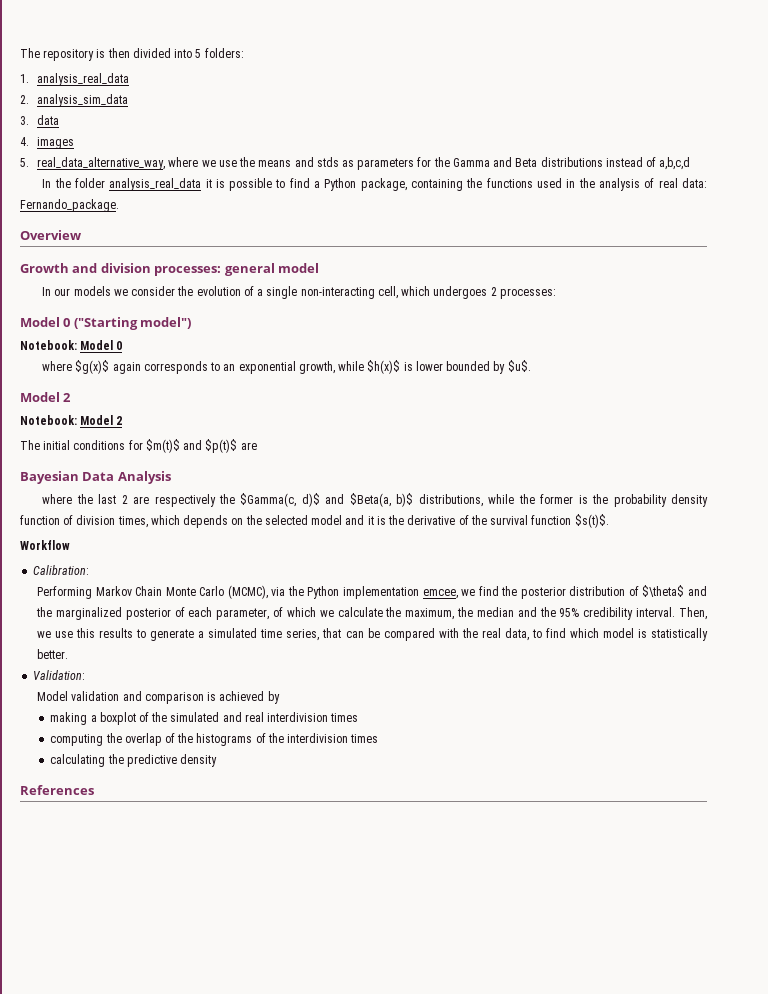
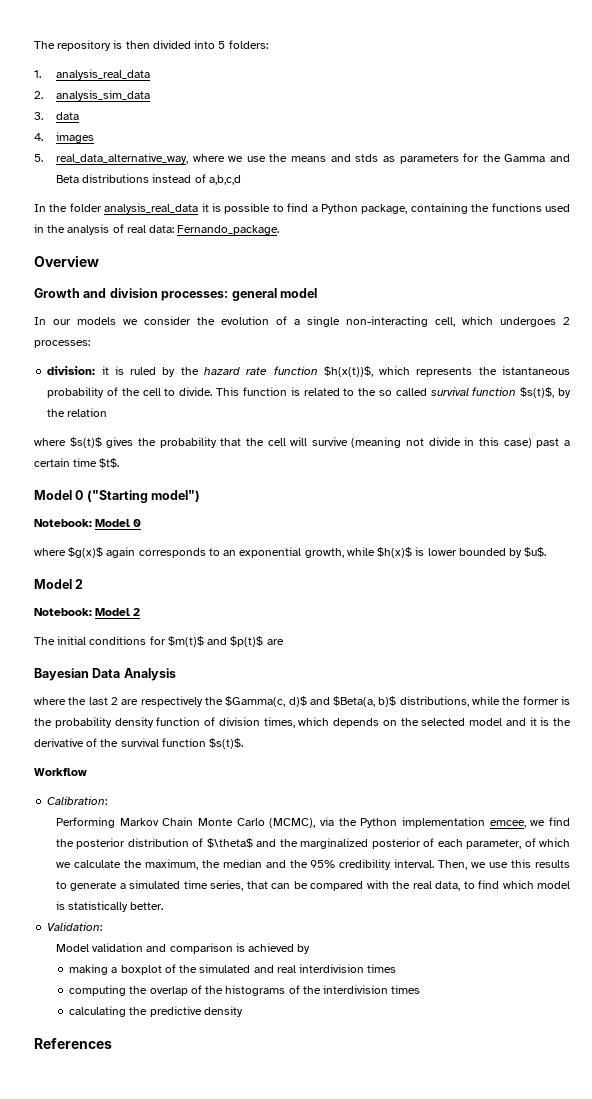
+ division: it is ruled by the hazard rate function $h(x(t))$, which represents the istantaneous probability of the cell to divide. This function is related to the so called survival function $s(t)$, by the relation
+ where $s(t)$ gives the probability that the cell will survive (meaning not divide in this case) past a certain time $t$.

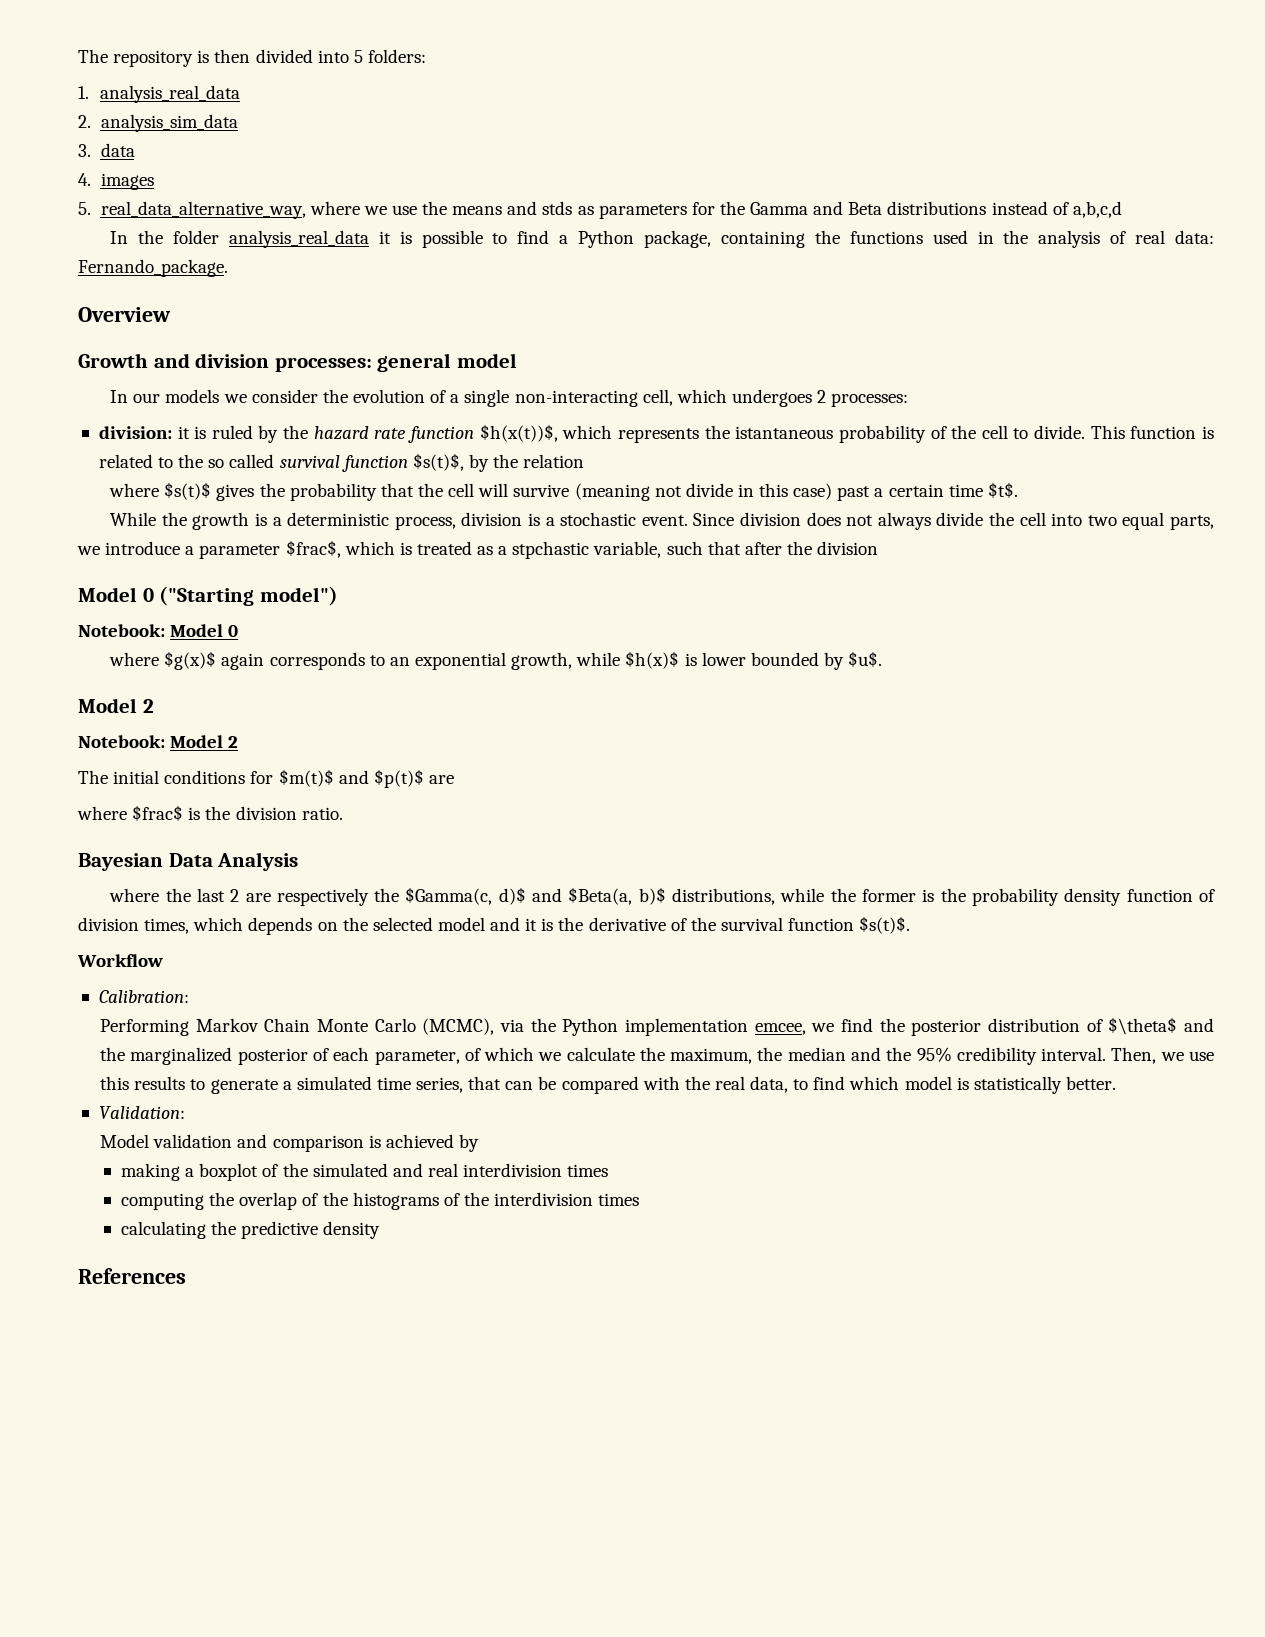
+ While the growth is a deterministic process, division is a stochastic event. Since division does not always divide the cell into two equal parts, we introduce a parameter $frac$, which is treated as a stpchastic variable, such that after the division
+ where $frac$ is the division ratio.

